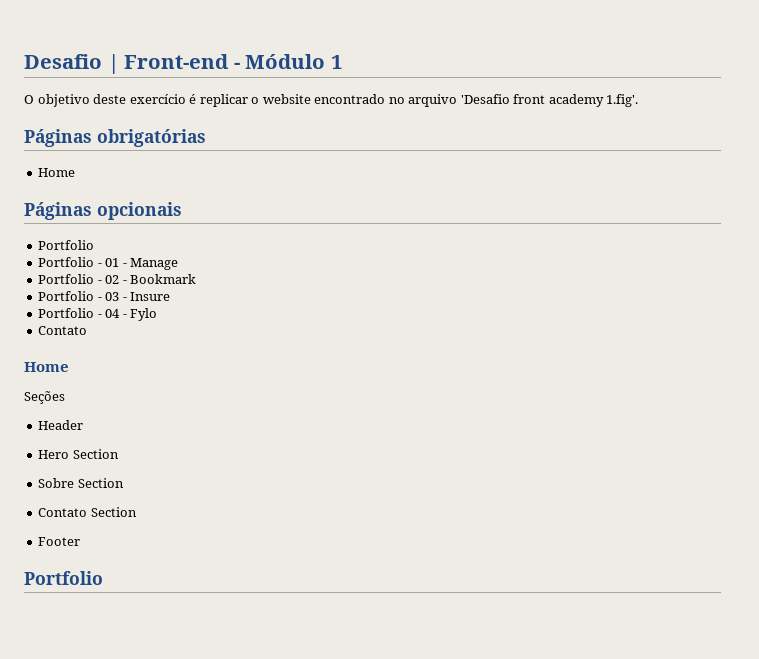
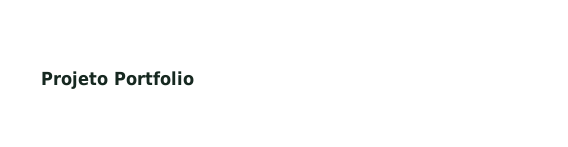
- Desafio | Front-end - Módulo 1
- O objetivo deste exercício é replicar o website encontrado no arquivo 'Desafio front academy 1.fig'.
- Páginas obrigatórias
- Home
- Páginas opcionais
- Portfolio
- Portfolio - 01 - Manage
- Portfolio - 02 - Bookmark
- Portfolio - 03 - Insure
- Portfolio - 04 - Fylo
- Contato
- Home
- Seções
- Header
- Hero Section
- Sobre Section
- Contato Section
- Footer
- Portfolio
+ Projeto Portfolio

